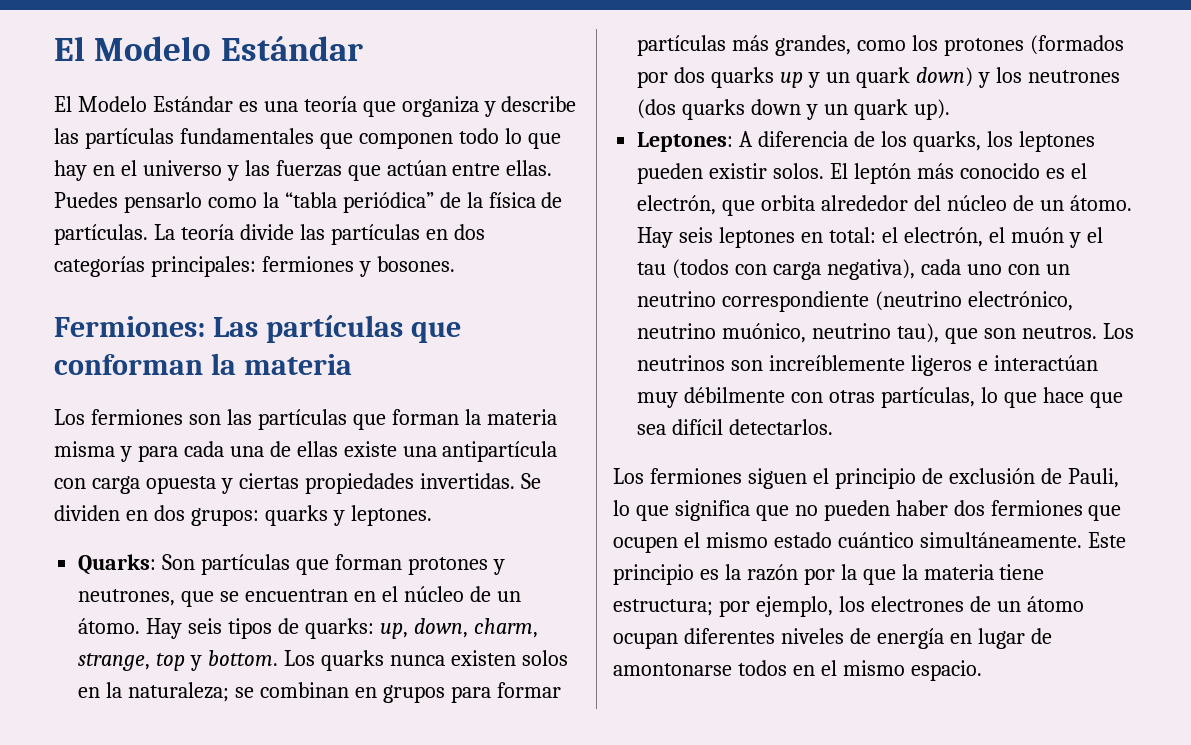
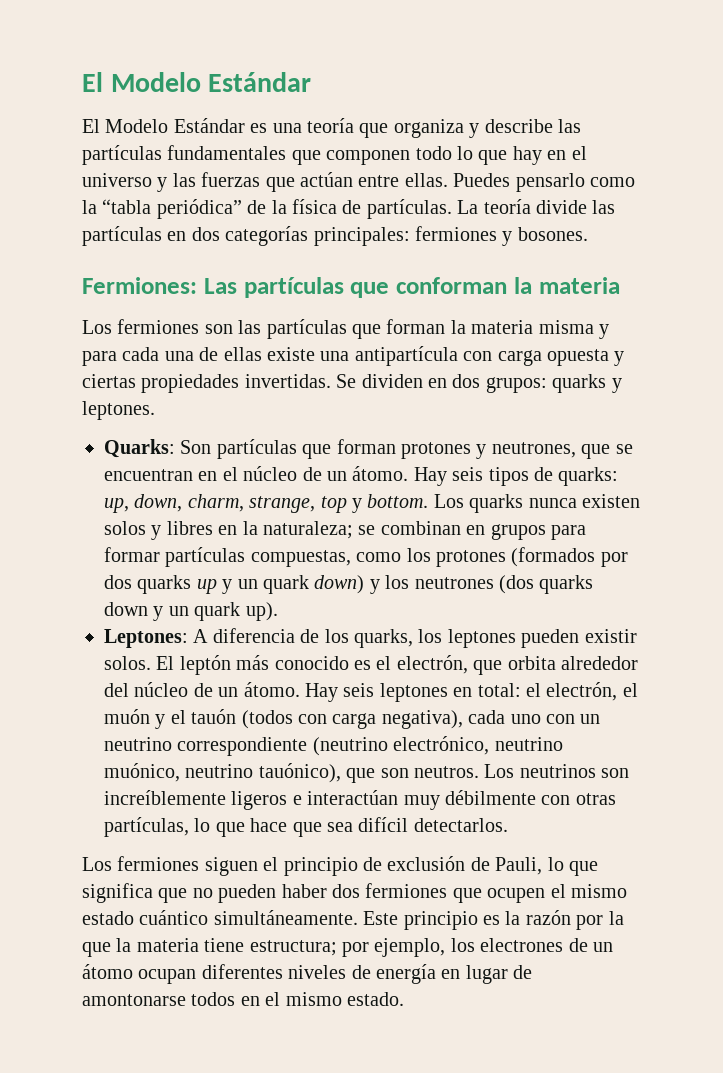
- Los quarks nunca existen solos en la naturaleza; se combinan en grupos para formar partículas más grandes, como los protones (formados por dos quarks up y un quark down) y los neutrones (dos quarks down y un quark up).
+ Los quarks nunca existen solos y libres en la naturaleza; se combinan en grupos para formar partículas compuestas, como los protones (formados por dos quarks up y un quark down) y los neutrones (dos quarks down y un quark up).
- Hay seis leptones en total: el electrón, el muón y el tau (todos con carga negativa), cada uno con un neutrino correspondiente (neutrino electrónico, neutrino muónico, neutrino tau), que son neutros.
+ Hay seis leptones en total: el electrón, el muón y el tauón (todos con carga negativa), cada uno con un neutrino correspondiente (neutrino electrónico, neutrino muónico, neutrino tauónico), que son neutros.
- Este principio es la razón por la que la materia tiene estructura; por ejemplo, los electrones de un átomo ocupan diferentes niveles de energía en lugar de amontonarse todos en el mismo espacio.
+ Este principio es la razón por la que la materia tiene estructura; por ejemplo, los electrones de un átomo ocupan diferentes niveles de energía en lugar de amontonarse todos en el mismo estado.

